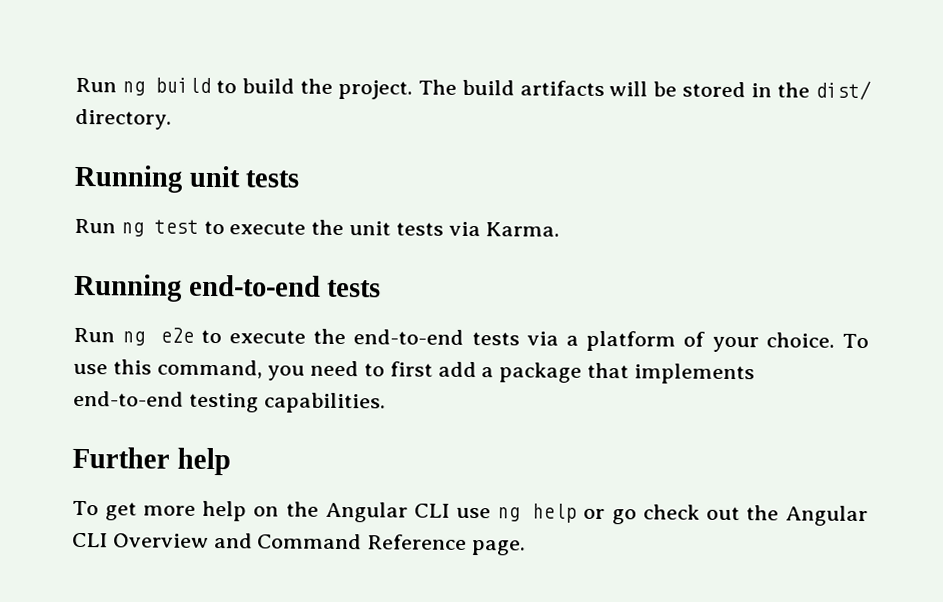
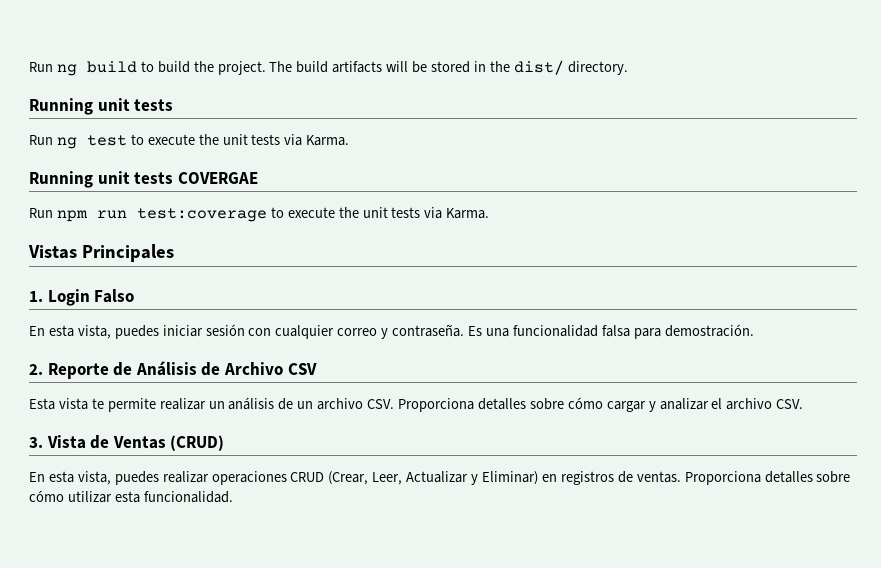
- Running end-to-end tests
- Run ng e2e to execute the end-to-end tests via a platform of your choice. To use this command, you need to first add a package that implements end-to-end testing capabilities.
- Further help
- To get more help on the Angular CLI use ng help or go check out the Angular CLI Overview and Command Reference page.
+ Running unit tests COVERGAE
+ Run npm run test:coverage to execute the unit tests via Karma.
+ Vistas Principales
+ 1. Login Falso
+ En esta vista, puedes iniciar sesión con cualquier correo y contraseña. Es una funcionalidad falsa para demostración.
+ 2. Reporte de Análisis de Archivo CSV
+ Esta vista te permite realizar un análisis de un archivo CSV. Proporciona detalles sobre cómo cargar y analizar el archivo CSV.
+ 3. Vista de Ventas (CRUD)
+ En esta vista, puedes realizar operaciones CRUD (Crear, Leer, Actualizar y Eliminar) en registros de ventas. Proporciona detalles sobre cómo utilizar esta funcionalidad.

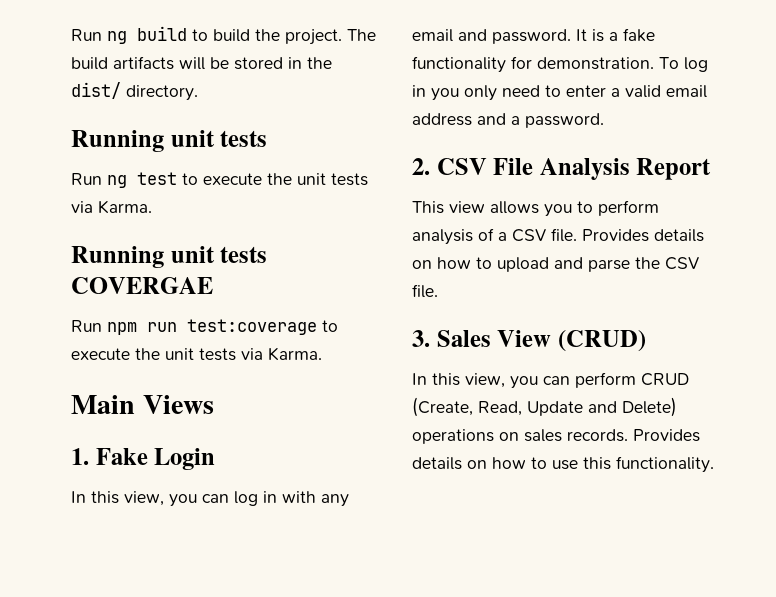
- Vistas Principales
+ Main Views
- 1. Login Falso
- En esta vista, puedes iniciar sesión con cualquier correo y contraseña. Es una funcionalidad falsa para demostración.
- 2. Reporte de Análisis de Archivo CSV
- Esta vista te permite realizar un análisis de un archivo CSV. Proporciona detalles sobre cómo cargar y analizar el archivo CSV.
- 3. Vista de Ventas (CRUD)
- En esta vista, puedes realizar operaciones CRUD (Crear, Leer, Actualizar y Eliminar) en registros de ventas. Proporciona detalles sobre cómo utilizar esta funcionalidad.
+ 1. Fake Login
+ In this view, you can log in with any email and password. It is a fake functionality for demonstration. To log in you only need to enter a valid email address and a password.
+ 2. CSV File Analysis Report
+ This view allows you to perform analysis of a CSV file. Provides details on how to upload and parse the CSV file.
+ 3. Sales View (CRUD)
+ In this view, you can perform CRUD (Create, Read, Update and Delete) operations on sales records. Provides details on how to use this functionality.

